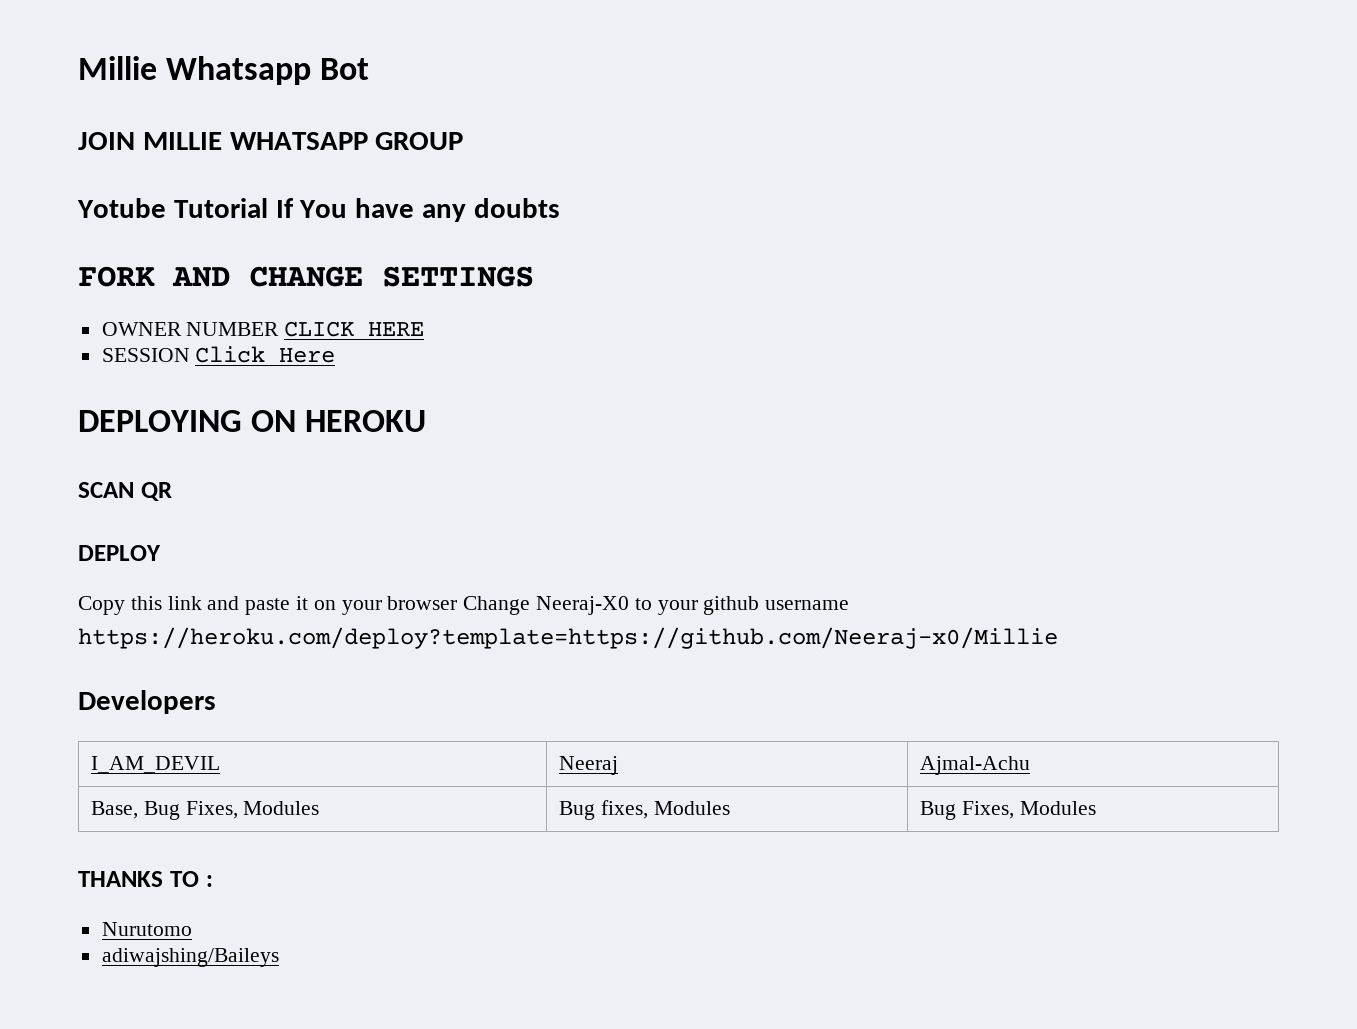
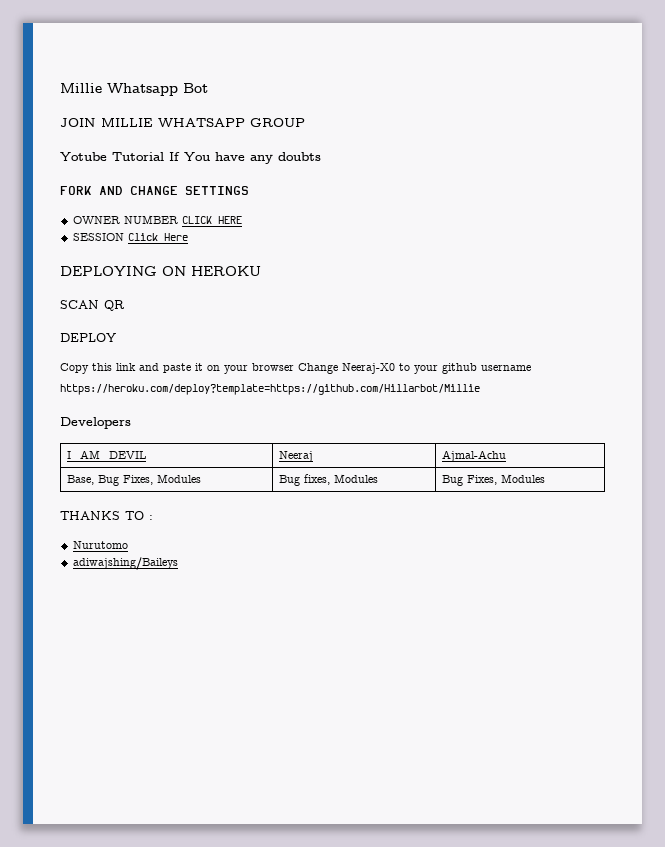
- https://heroku.com/deploy?template=https://github.com/Neeraj-x0/Millie
+ https://heroku.com/deploy?template=https://github.com/Hillarbot/Millie

